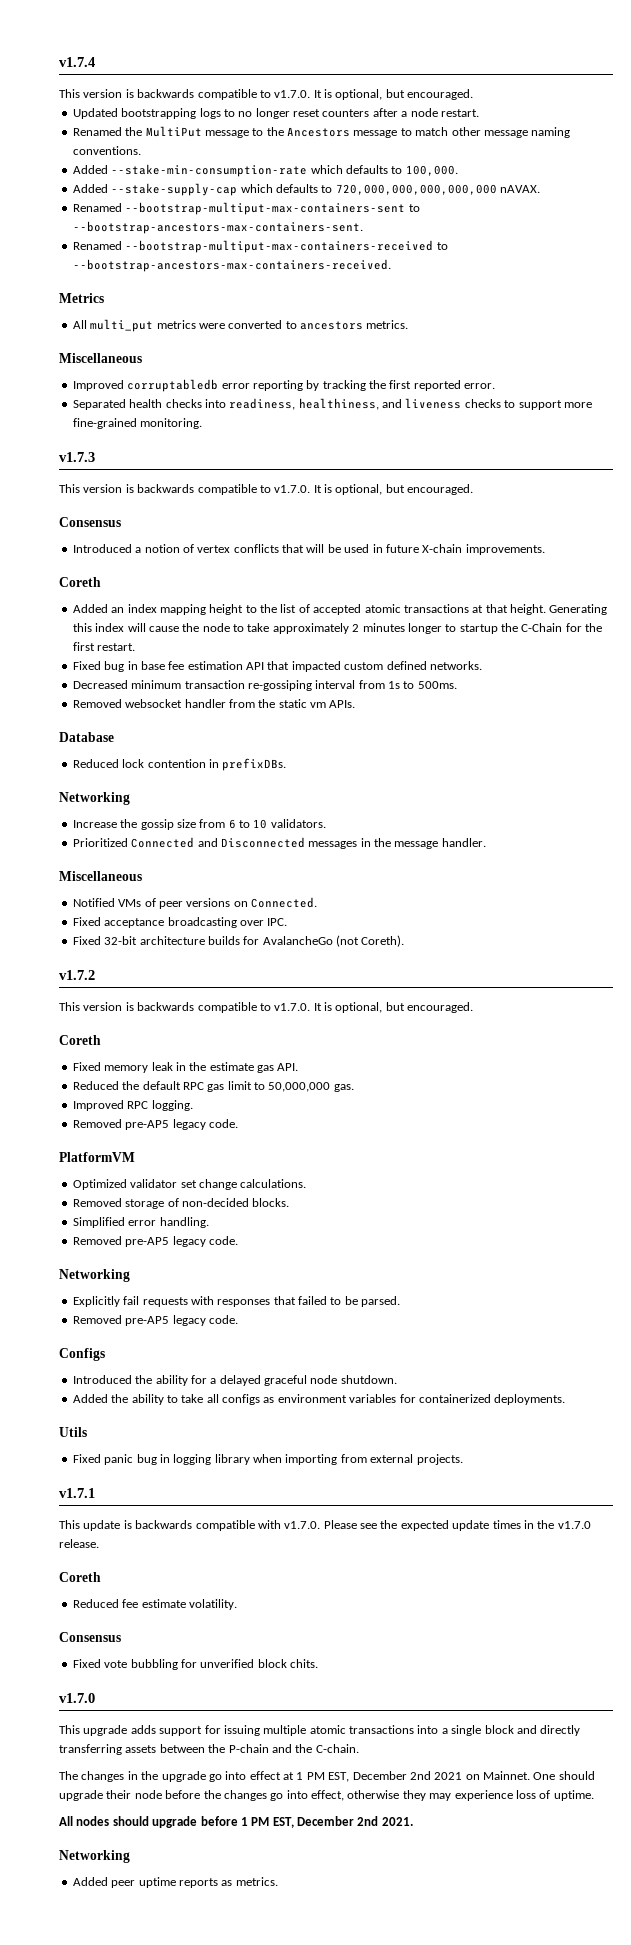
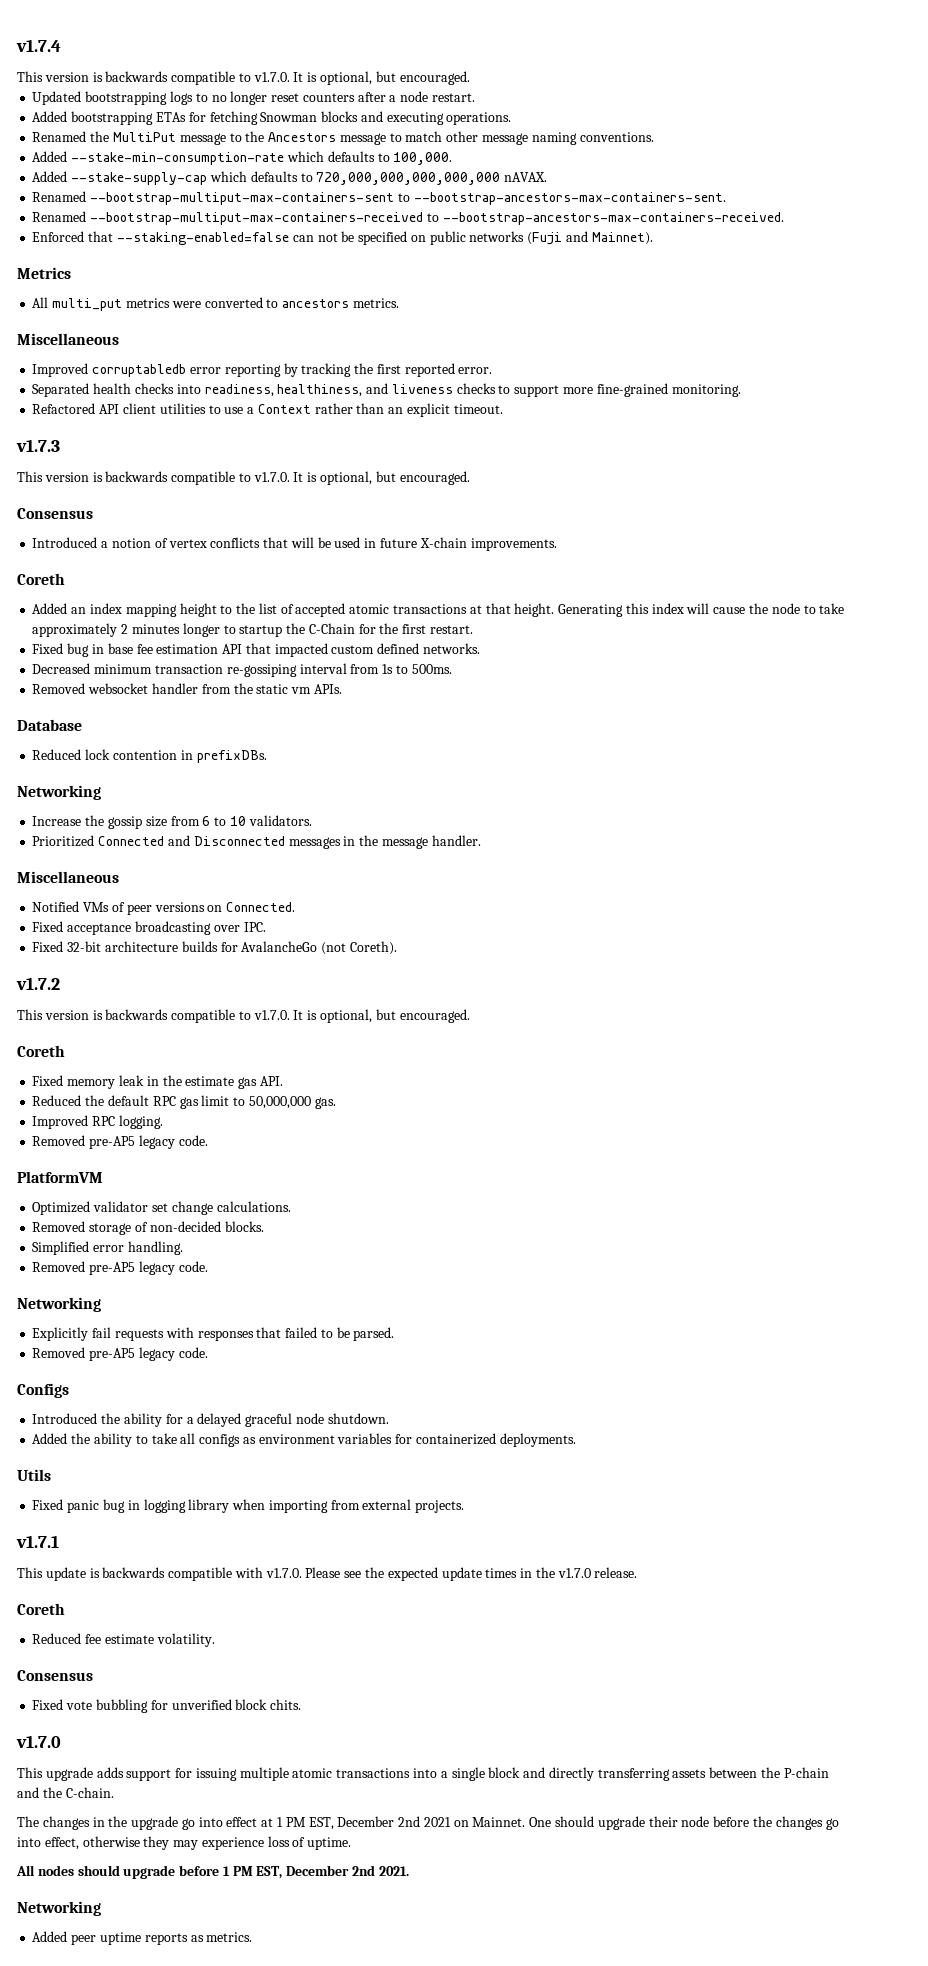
+ Added bootstrapping ETAs for fetching Snowman blocks and executing operations.
+ Enforced that --staking-enabled=false can not be specified on public networks (Fuji and Mainnet).
+ Refactored API client utilities to use a Context rather than an explicit timeout.

